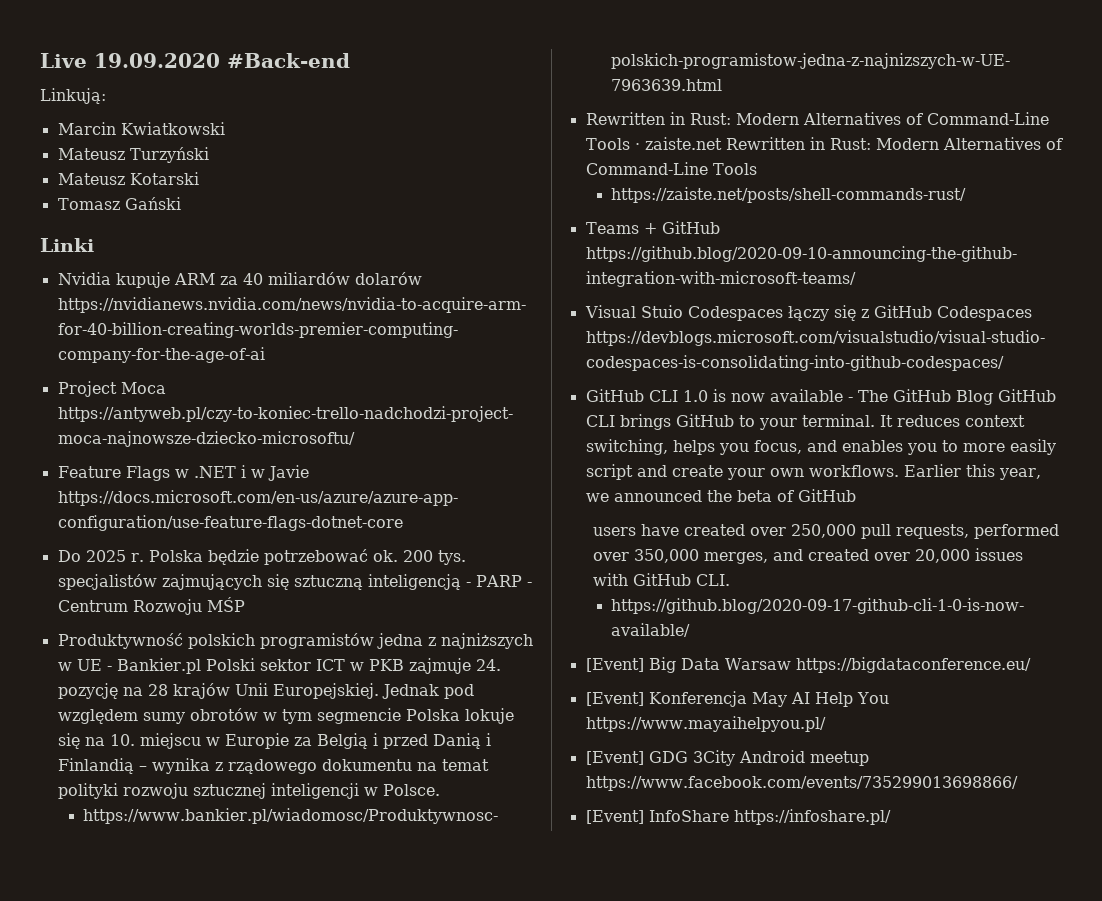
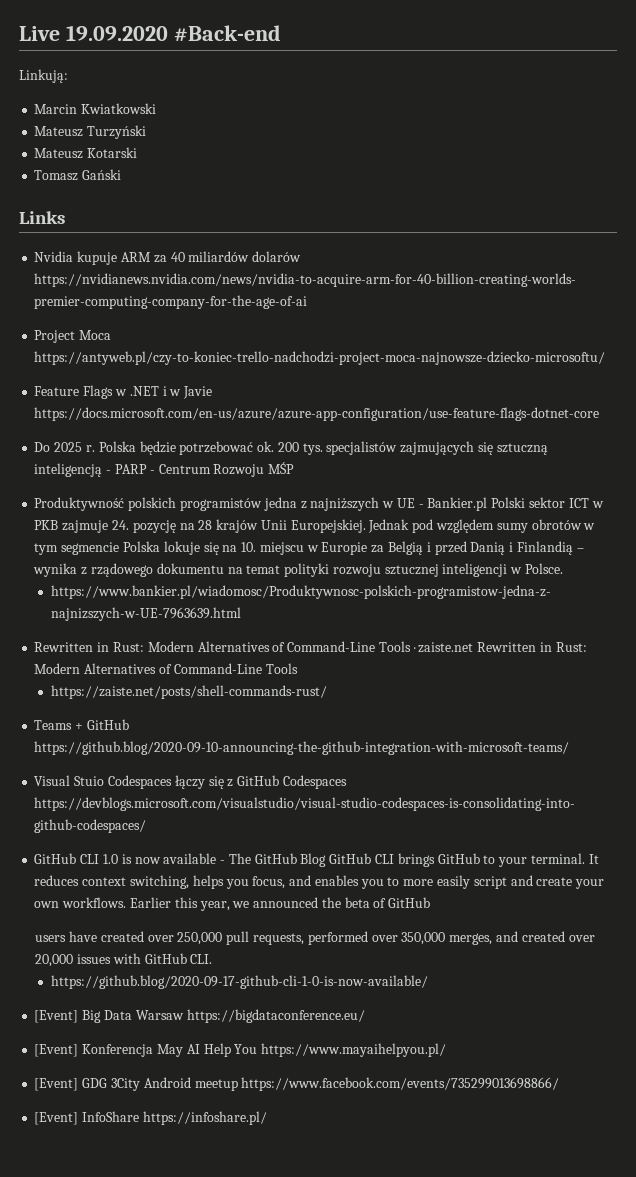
- Linki
+ Links

